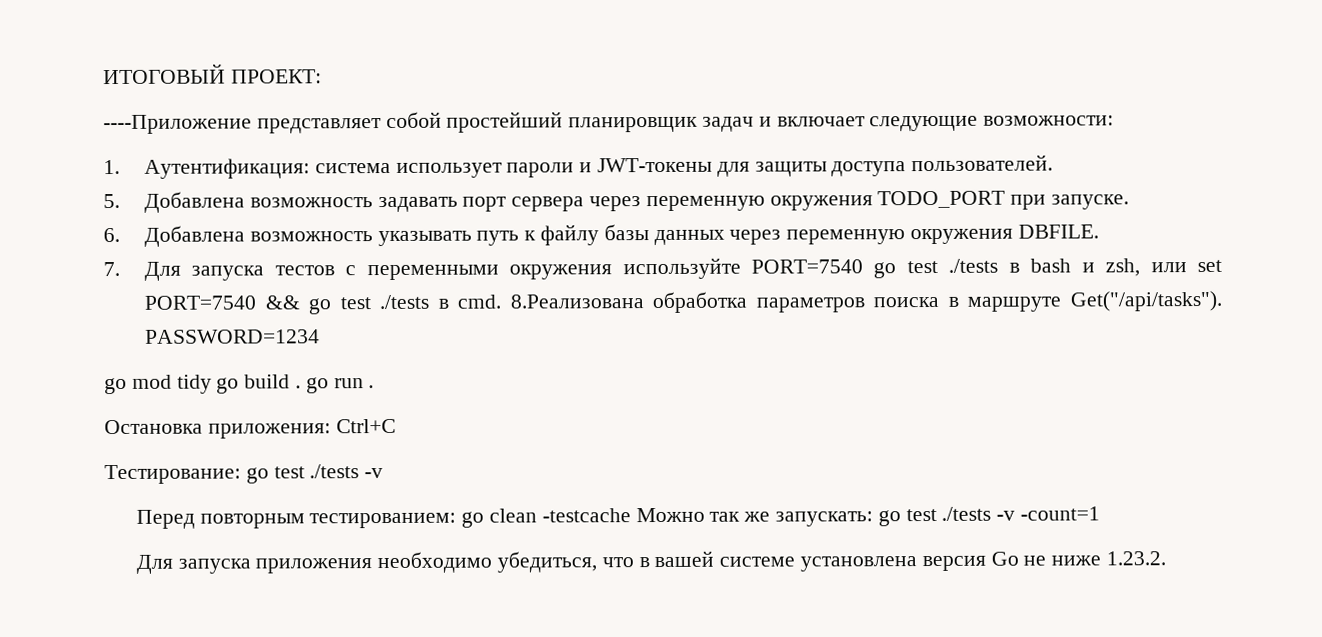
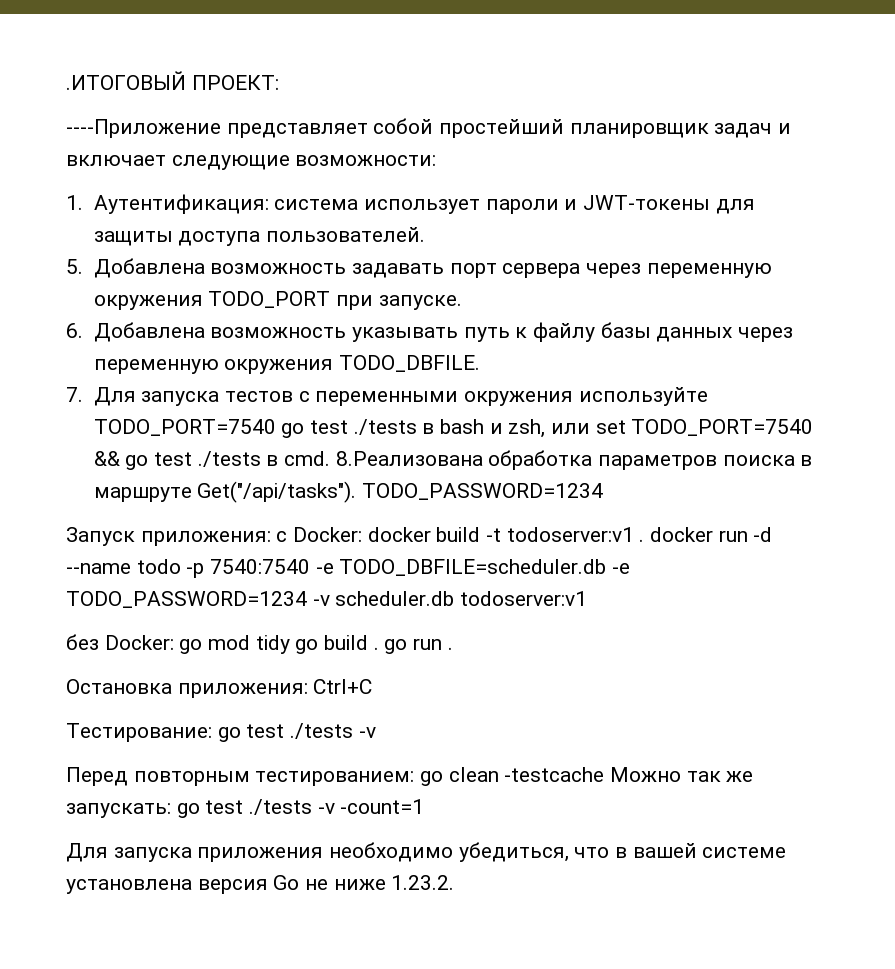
- ИТОГОВЫЙ ПРОЕКТ:
+ .ИТОГОВЫЙ ПРОЕКТ:
- 6. Добавлена возможность указывать путь к файлу базы данных через переменную окружения DBFILE.
+ 6. Добавлена возможность указывать путь к файлу базы данных через переменную окружения TODO_DBFILE.
- 7. Для запуска тестов с переменными окружения используйте PORT=7540 go test ./tests в bash и zsh, или set PORT=7540 && go test ./tests в cmd.
+ 7. Для запуска тестов с переменными окружения используйте TODO_PORT=7540 go test ./tests в bash и zsh, или set TODO_PORT=7540 && go test ./tests в cmd.
- 8.Реализована обработка параметров поиска в маршруте Get("/api/tasks"). PASSWORD=1234
- go mod tidy go build . go run .
+ 8.Реализована обработка параметров поиска в маршруте Get("/api/tasks"). TODO_PASSWORD=1234
+ Запуск приложения: с Docker: docker build -t todoserver:v1 . docker run -d --name todo -p 7540:7540 -e TODO_DBFILE=scheduler.db -e TODO_PASSWORD=1234 -v scheduler.db todoserver:v1
+ без Docker: go mod tidy go build . go run .

